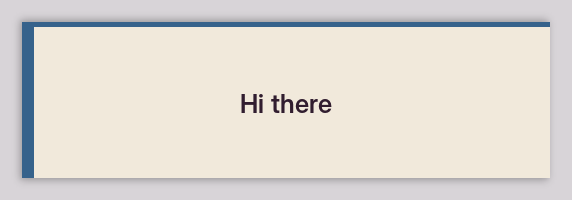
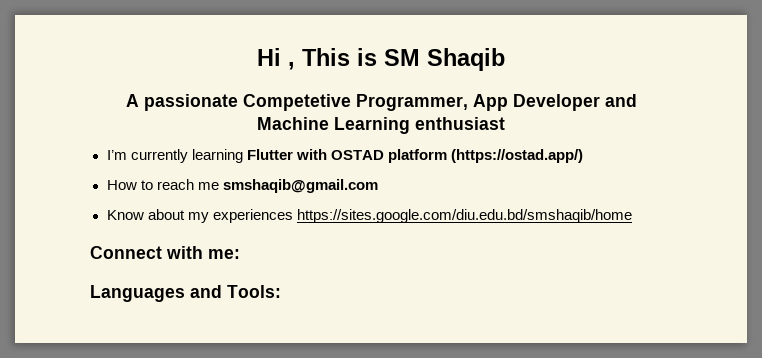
- Hi there
+ Hi , This is SM Shaqib
+ A passionate Competetive Programmer, App Developer and Machine Learning enthusiast
+ I’m currently learning Flutter with OSTAD platform (https://ostad.app/)
+ How to reach me smshaqib@gmail.com
+ Know about my experiences https://sites.google.com/diu.edu.bd/smshaqib/home
+ Connect with me:
+ Languages and Tools:

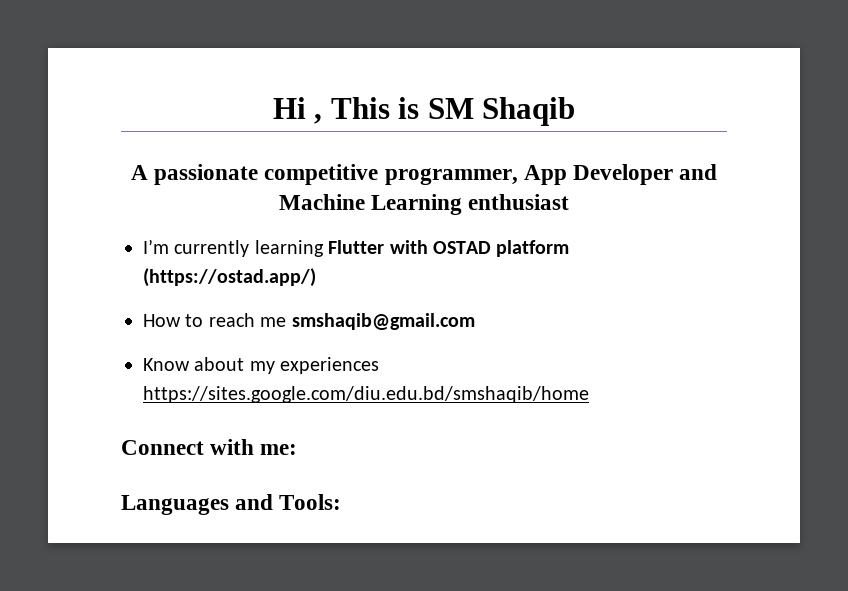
- A passionate Competetive Programmer, App Developer and Machine Learning enthusiast
+ A passionate competitive programmer, App Developer and Machine Learning enthusiast

